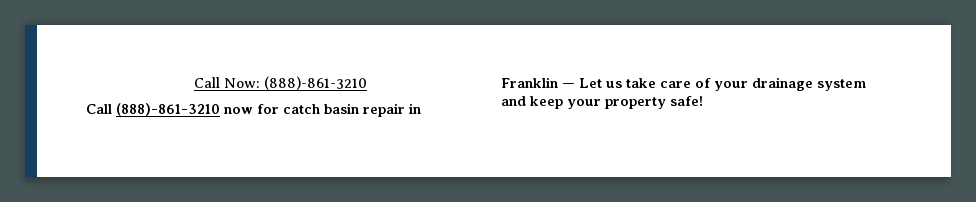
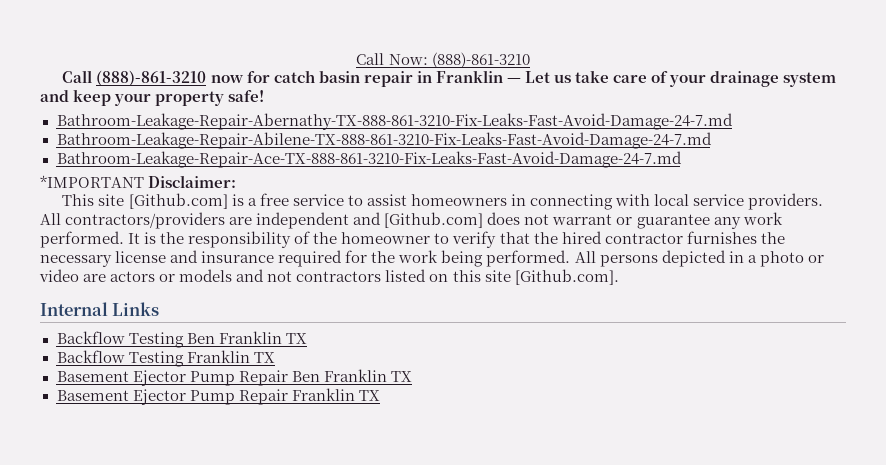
+ Bathroom-Leakage-Repair-Abernathy-TX-888-861-3210-Fix-Leaks-Fast-Avoid-Damage-24-7.md
+ Bathroom-Leakage-Repair-Abilene-TX-888-861-3210-Fix-Leaks-Fast-Avoid-Damage-24-7.md
+ Bathroom-Leakage-Repair-Ace-TX-888-861-3210-Fix-Leaks-Fast-Avoid-Damage-24-7.md
+ *IMPORTANT Disclaimer:
+ This site [Github.com] is a free service to assist homeowners in connecting with local service providers. All contractors/providers are independent and [Github.com] does not warrant or guarantee any work performed. It is the responsibility of the homeowner to verify that the hired contractor furnishes the necessary license and insurance required for the work being performed. All persons depicted in a photo or video are actors or models and not contractors listed on this site [Github.com].
+ Internal Links
+ Backflow Testing Ben Franklin TX
+ Backflow Testing Franklin TX
+ Basement Ejector Pump Repair Ben Franklin TX
+ Basement Ejector Pump Repair Franklin TX

